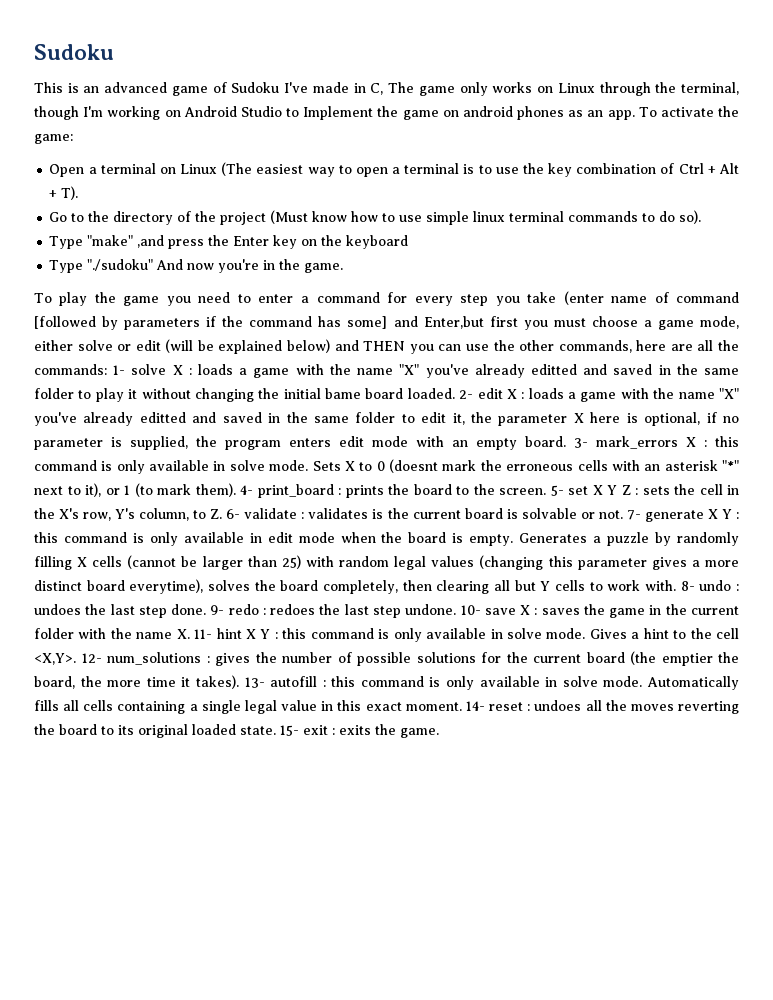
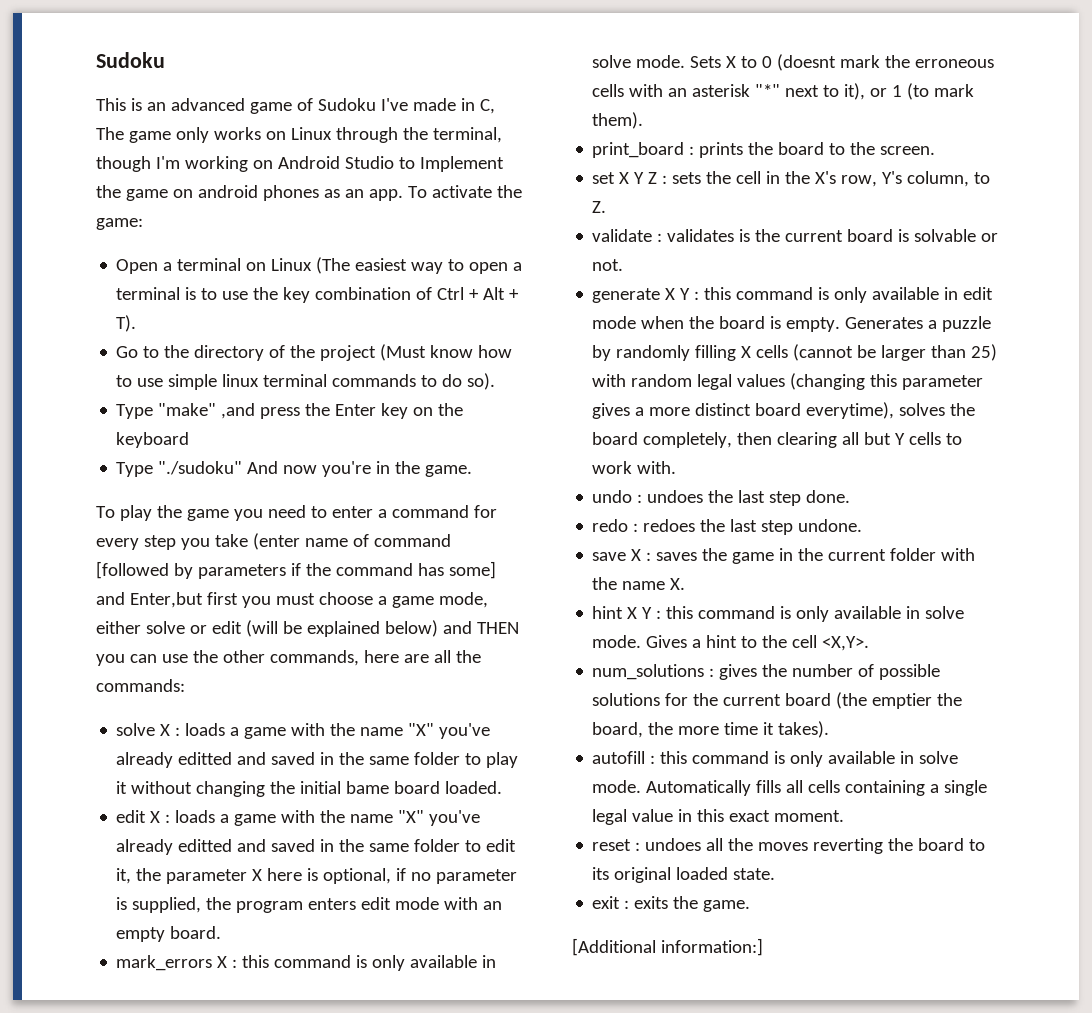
- To play the game you need to enter a command for every step you take (enter name of command [followed by parameters if the command has some] and Enter,but first you must choose a game mode, either solve or edit (will be explained below) and THEN you can use the other commands, here are all the commands: 1- solve X :
+ To play the game you need to enter a command for every step you take (enter name of command [followed by parameters if the command has some] and Enter,but first you must choose a game mode, either solve or edit (will be explained below) and THEN you can use the other commands, here are all the commands:
+ solve X :
- loads a game with the name "X" you've already editted and saved in the same folder to play it without changing the initial bame board loaded. 2- edit X :
+ loads a game with the name "X" you've already editted and saved in the same folder to play it without changing the initial bame board loaded.
+ edit X :
- loads a game with the name "X" you've already editted and saved in the same folder to edit it, the parameter X here is optional, if no parameter is supplied, the program enters edit mode with an empty board. 3- mark_errors X :
+ loads a game with the name "X" you've already editted and saved in the same folder to edit it, the parameter X here is optional, if no parameter is supplied, the program enters edit mode with an empty board.
+ mark_errors X :
- Sets X to 0 (doesnt mark the erroneous cells with an asterisk "*" next to it), or 1 (to mark them). 4- print_board :
+ Sets X to 0 (doesnt mark the erroneous cells with an asterisk "*" next to it), or 1 (to mark them).
+ print_board :
- prints the board to the screen. 5- set X Y Z :
+ prints the board to the screen.
+ set X Y Z :
- sets the cell in the X's row, Y's column, to Z. 6- validate :
+ sets the cell in the X's row, Y's column, to Z.
+ validate :
- validates is the current board is solvable or not. 7- generate X Y :
+ validates is the current board is solvable or not.
+ generate X Y :
- Generates a puzzle by randomly filling X cells (cannot be larger than 25) with random legal values (changing this parameter gives a more distinct board everytime), solves the board completely, then clearing all but Y cells to work with. 8- undo :
+ Generates a puzzle by randomly filling X cells (cannot be larger than 25) with random legal values (changing this parameter gives a more distinct board everytime), solves the board completely, then clearing all but Y cells to work with.
+ undo :
- undoes the last step done. 9- redo :
+ undoes the last step done.
+ redo :
- redoes the last step undone. 10- save X :
+ redoes the last step undone.
+ save X :
- saves the game in the current folder with the name X. 11- hint X Y :
+ saves the game in the current folder with the name X.
+ hint X Y :
- Gives a hint to the cell <X,Y>. 12- num_solutions : gives the number of possible solutions for the current board (the emptier the board, the more time it takes). 13- autofill : this command is only available in solve mode.
+ Gives a hint to the cell <X,Y>.
+ num_solutions : gives the number of possible solutions for the current board (the emptier the board, the more time it takes).
+ autofill : this command is only available in solve mode.
- Automatically fills all cells containing a single legal value in this exact moment. 14- reset : undoes all the moves reverting the board to its original loaded state. 15- exit : exits the game.
+ Automatically fills all cells containing a single legal value in this exact moment.
+ reset : undoes all the moves reverting the board to its original loaded state.
+ exit : exits the game.
+ [Additional information:]

